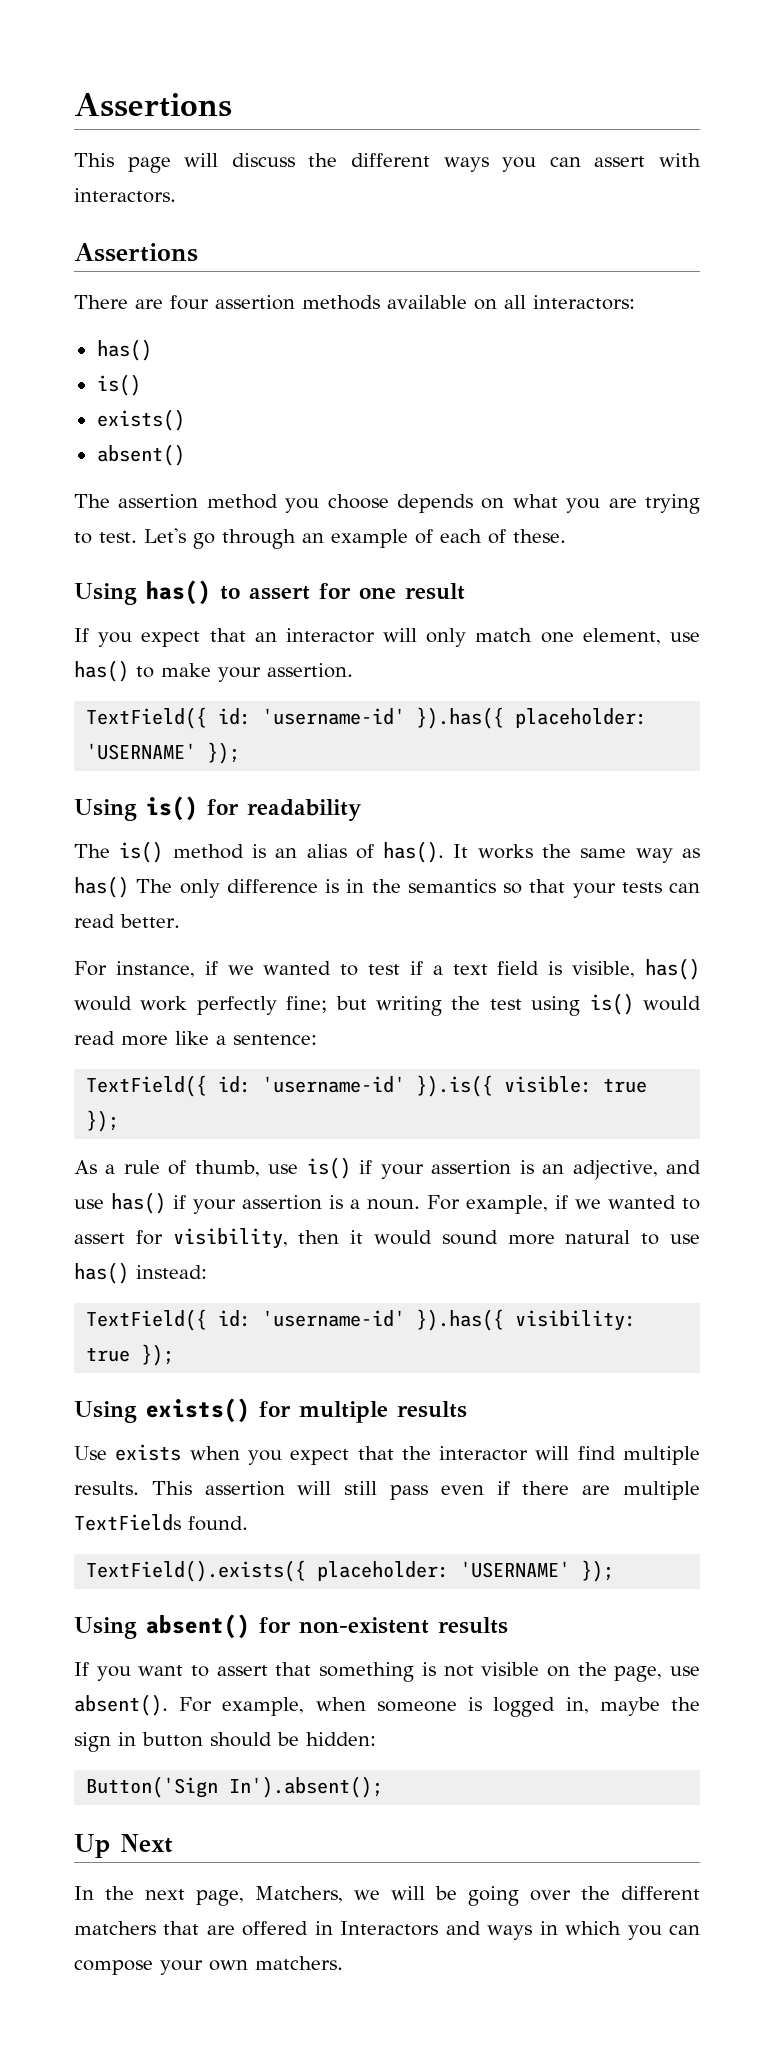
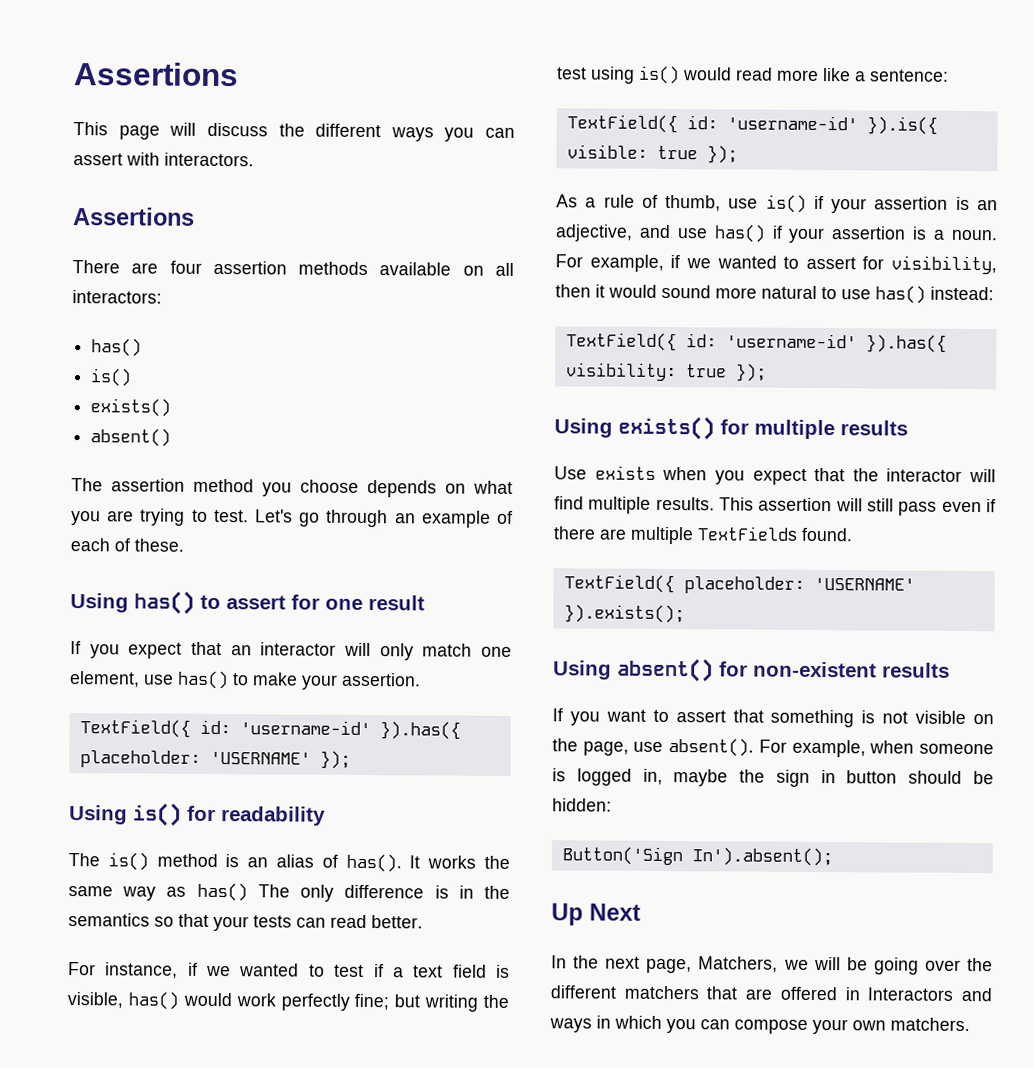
- TextField().exists({ placeholder: 'USERNAME' });
+ TextField({ placeholder: 'USERNAME' }).exists();

